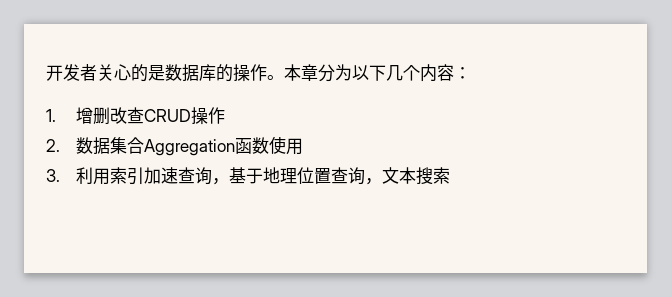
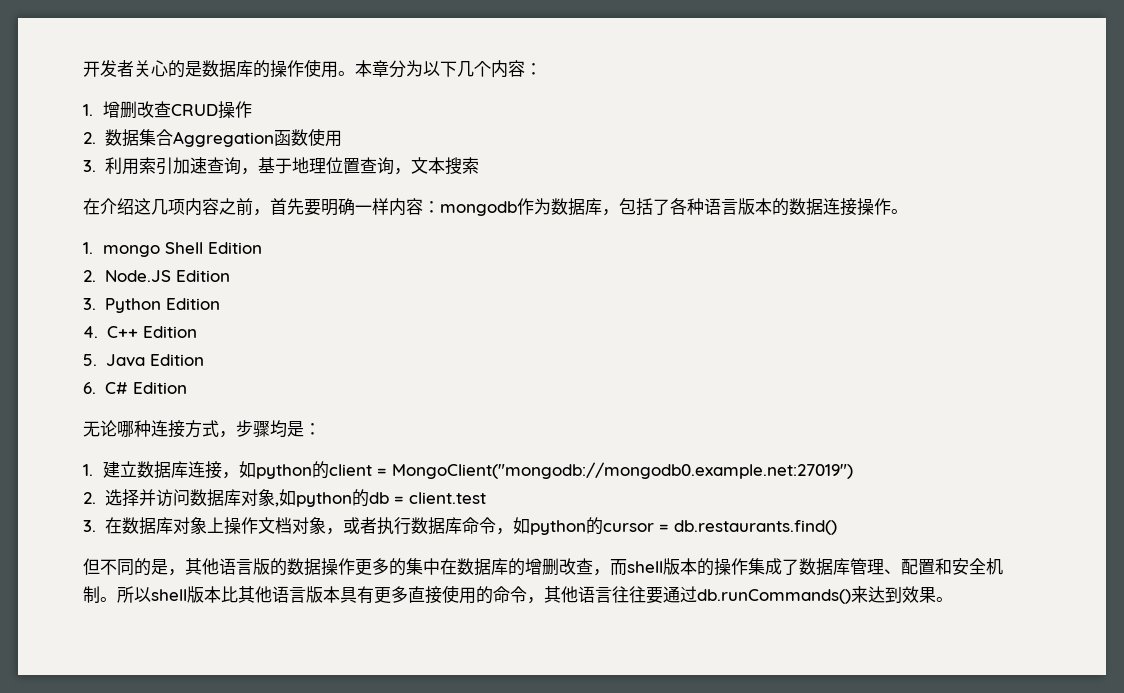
- 开发者关心的是数据库的操作。
+ 开发者关心的是数据库的操作使用。
+ 在介绍这几项内容之前，首先要明确一样内容：mongodb作为数据库，包括了各种语言版本的数据连接操作。
+ 1. mongo Shell Edition
+ 2. Node.JS Edition
+ 3. Python Edition
+ 4. C++ Edition
+ 5. Java Edition
+ 6. C# Edition
+ 无论哪种连接方式，步骤均是：
+ 1.建立数据库连接，如python的client = MongoClient("mongodb://mongodb0.example.net:27019")
+ 2.选择并访问数据库对象,如python的db = client.test
+ 3.在数据库对象上操作文档对象，或者执行数据库命令，如python的cursor = db.restaurants.find()
+ 但不同的是，其他语言版的数据操作更多的集中在数据库的增删改查，而shell版本的操作集成了数据库管理、配置和安全机制。所以shell版本比其他语言版本具有更多直接使用的命令，其他语言往往要通过db.runCommands()来达到效果。

